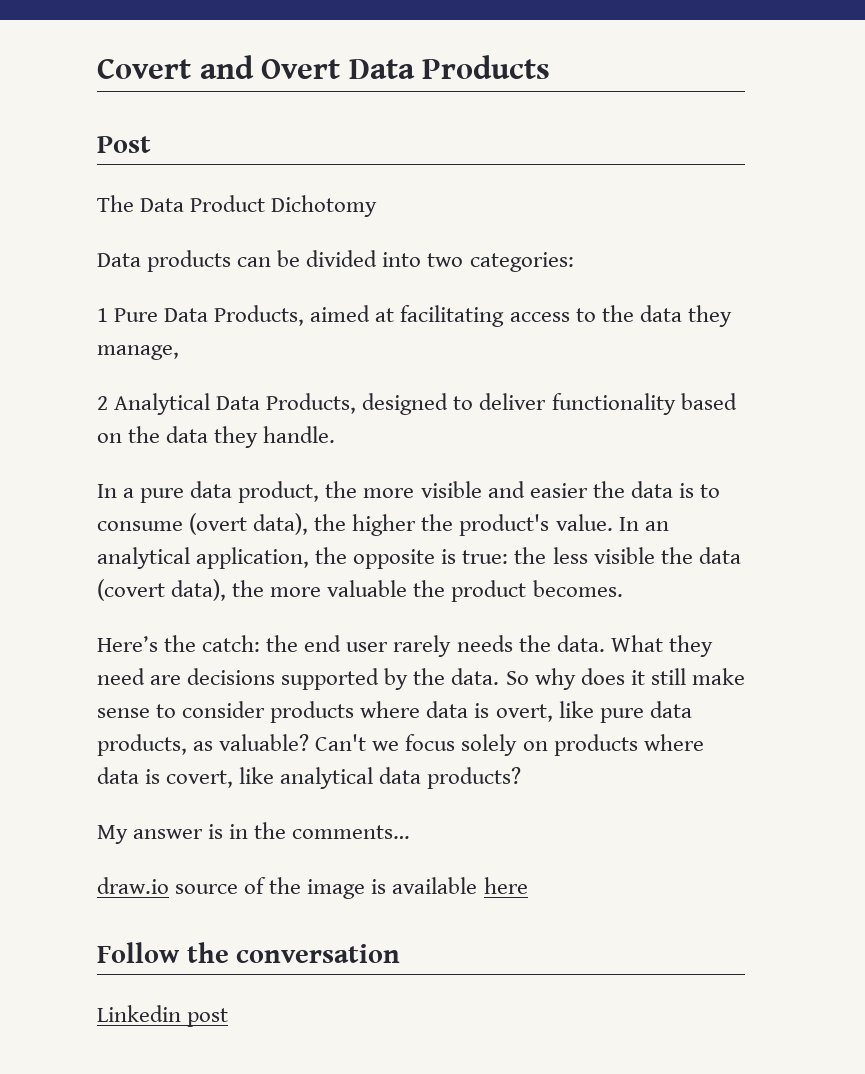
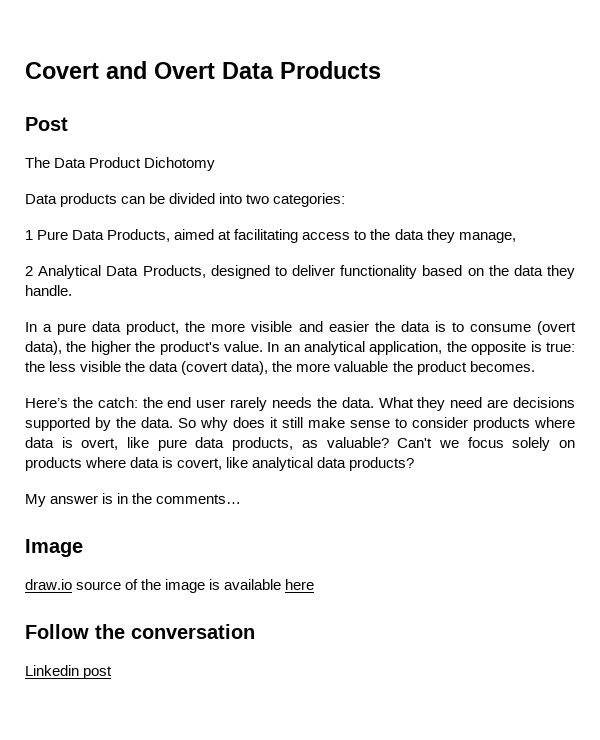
+ Image

